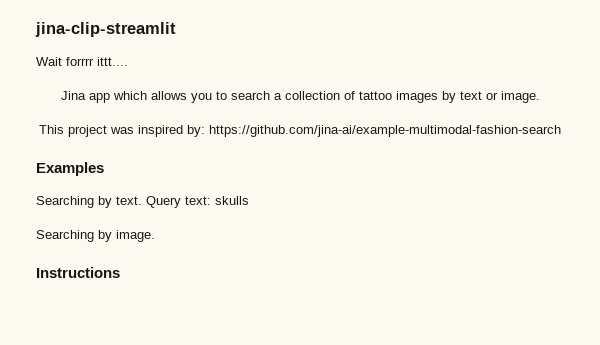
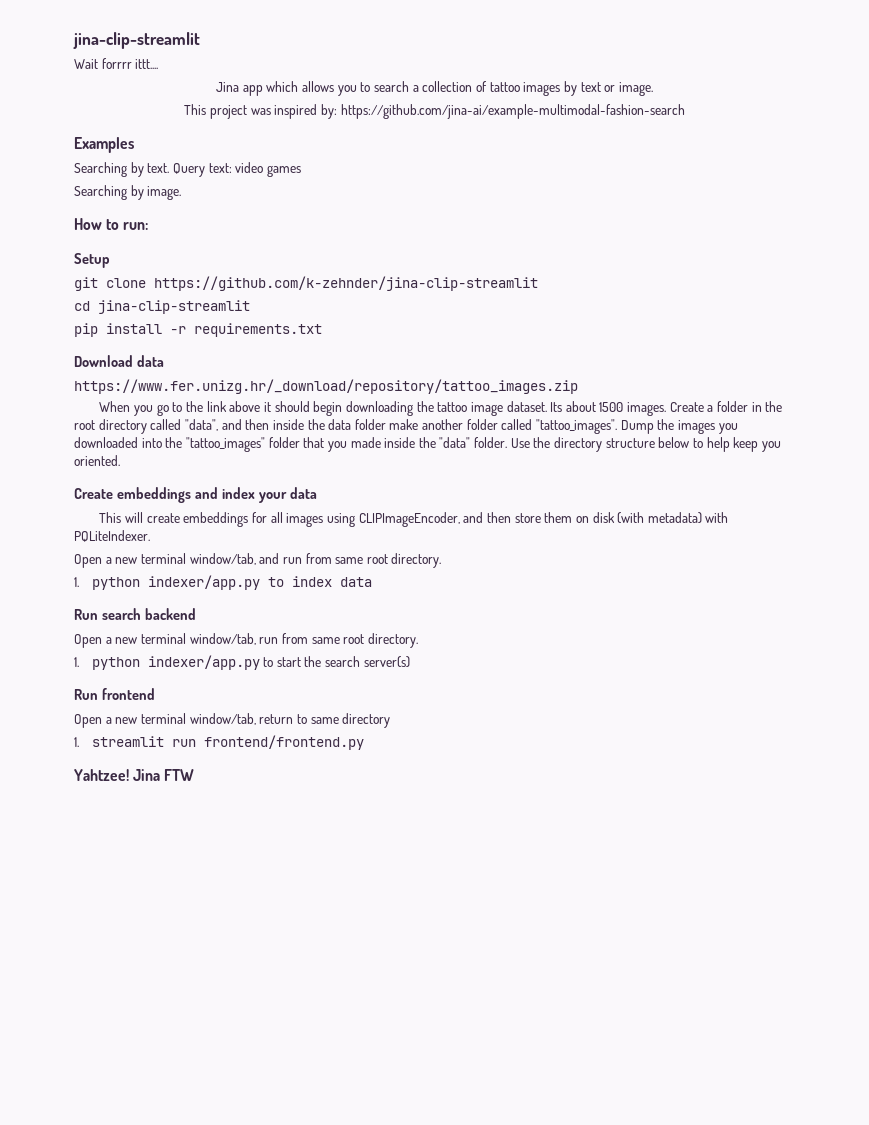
- Query text: skulls
+ Query text: video games
- Instructions
+ How to run:
+ Setup
+ git clone https://github.com/k-zehnder/jina-clip-streamlit
+ cd jina-clip-streamlit
+ pip install -r requirements.txt
+ Download data
+ https://www.fer.unizg.hr/_download/repository/tattoo_images.zip
+ When you go to the link above it should begin downloading the tattoo image dataset. Its about 1500 images. Create a folder in the root directory called "data", and then inside the data folder make another folder called "tattoo_images". Dump the images you downloaded into the "tattoo_images" folder that you made inside the "data" folder. Use the directory structure below to help keep you oriented.
+ Create embeddings and index your data
+ This will create embeddings for all images using CLIPImageEncoder, and then store them on disk (with metadata) with PQLiteIndexer.
+ Open a new terminal window/tab, and run from same root directory.
+ 1. python indexer/app.py to index data
+ Run search backend
+ Open a new terminal window/tab, run from same root directory.
+ 1. python indexer/app.py to start the search server(s)
+ Run frontend
+ Open a new terminal window/tab, return to same directory
+ 1. streamlit run frontend/frontend.py
+ Yahtzee! Jina FTW

